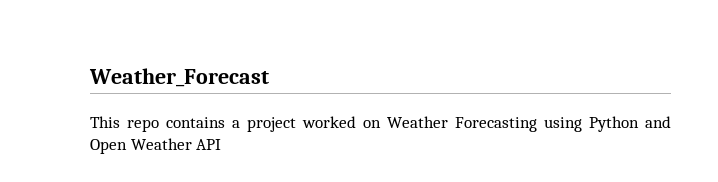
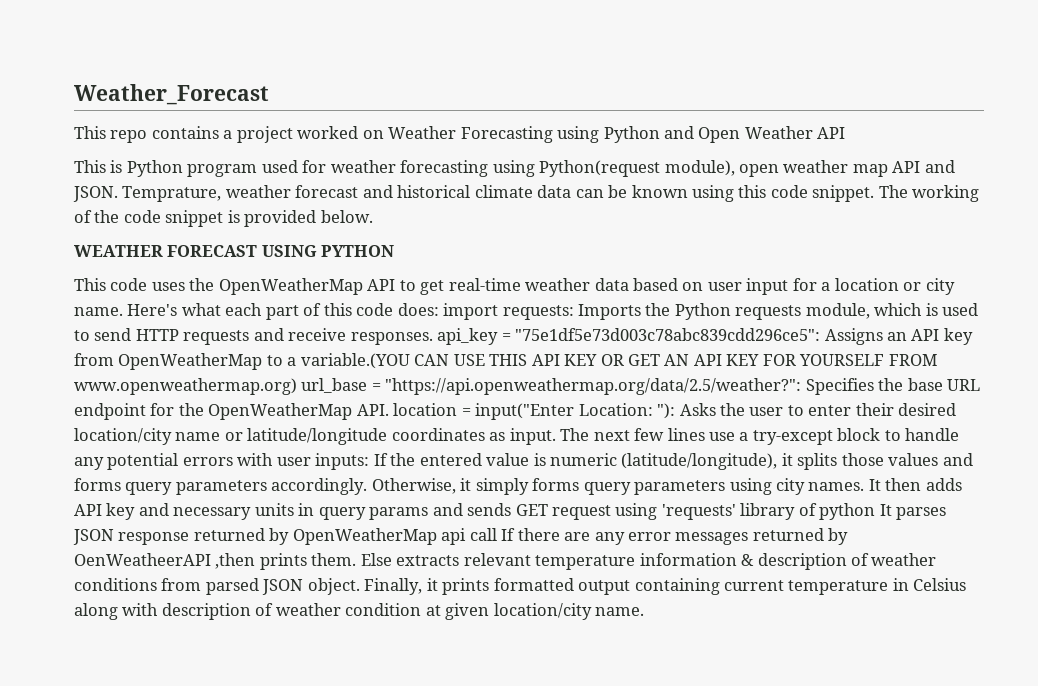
+ This is Python program used for weather forecasting using Python(request module), open weather map API and JSON. Temprature, weather forecast and historical climate data can be known using this code snippet. The working of the code snippet is provided below.
+ WEATHER FORECAST USING PYTHON
+ This code uses the OpenWeatherMap API to get real-time weather data based on user input for a location or city name. Here's what each part of this code does: import requests: Imports the Python requests module, which is used to send HTTP requests and receive responses. api_key = "75e1df5e73d003c78abc839cdd296ce5": Assigns an API key from OpenWeatherMap to a variable.(YOU CAN USE THIS API KEY OR GET AN API KEY FOR YOURSELF FROM www.openweathermap.org) url_base = "https://api.openweathermap.org/data/2.5/weather?": Specifies the base URL endpoint for the OpenWeatherMap API. location = input("Enter Location: "): Asks the user to enter their desired location/city name or latitude/longitude coordinates as input. The next few lines use a try-except block to handle any potential errors with user inputs: If the entered value is numeric (latitude/longitude), it splits those values and forms query parameters accordingly. Otherwise, it simply forms query parameters using city names. It then adds API key and necessary units in query params and sends GET request using 'requests' library of python It parses JSON response returned by OpenWeatherMap api call If there are any error messages returned by OenWeatheerAPI ,then prints them. Else extracts relevant temperature information & description of weather conditions from parsed JSON object. Finally, it prints formatted output containing current temperature in Celsius along with description of weather condition at given location/city name.

